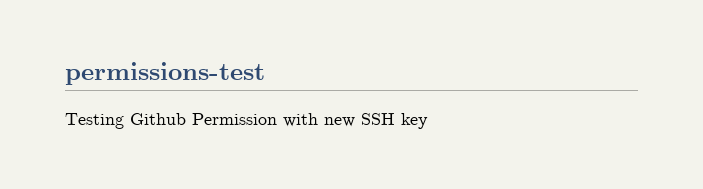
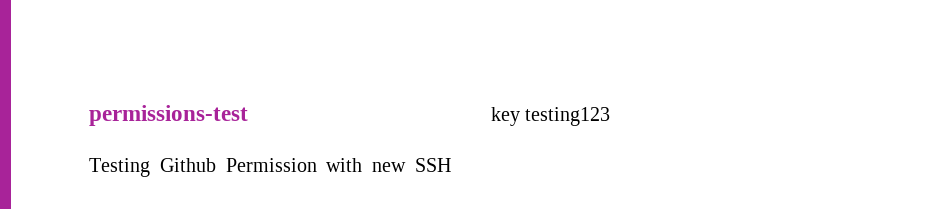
- Testing Github Permission with new SSH key
+ Testing Github Permission with new SSH key testing123

